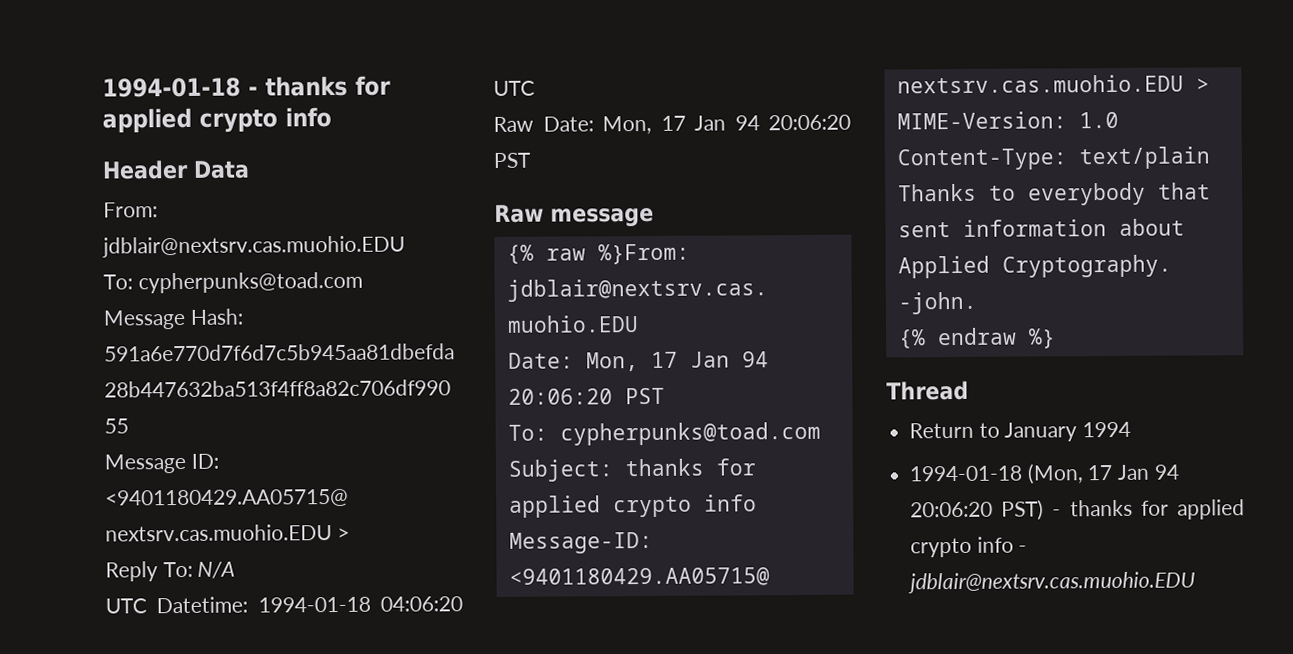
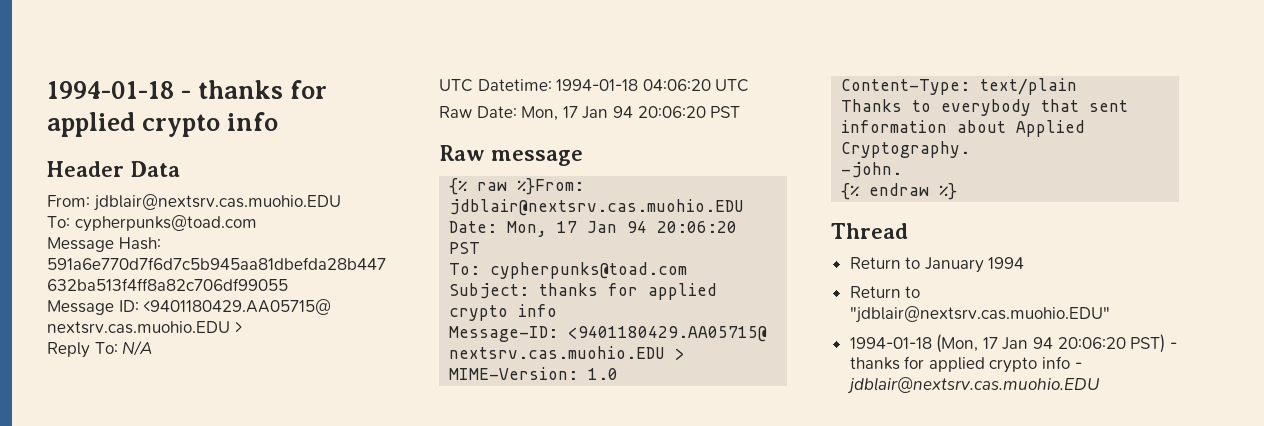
+ Return to "jdblair@nextsrv.cas.muohio.EDU"

